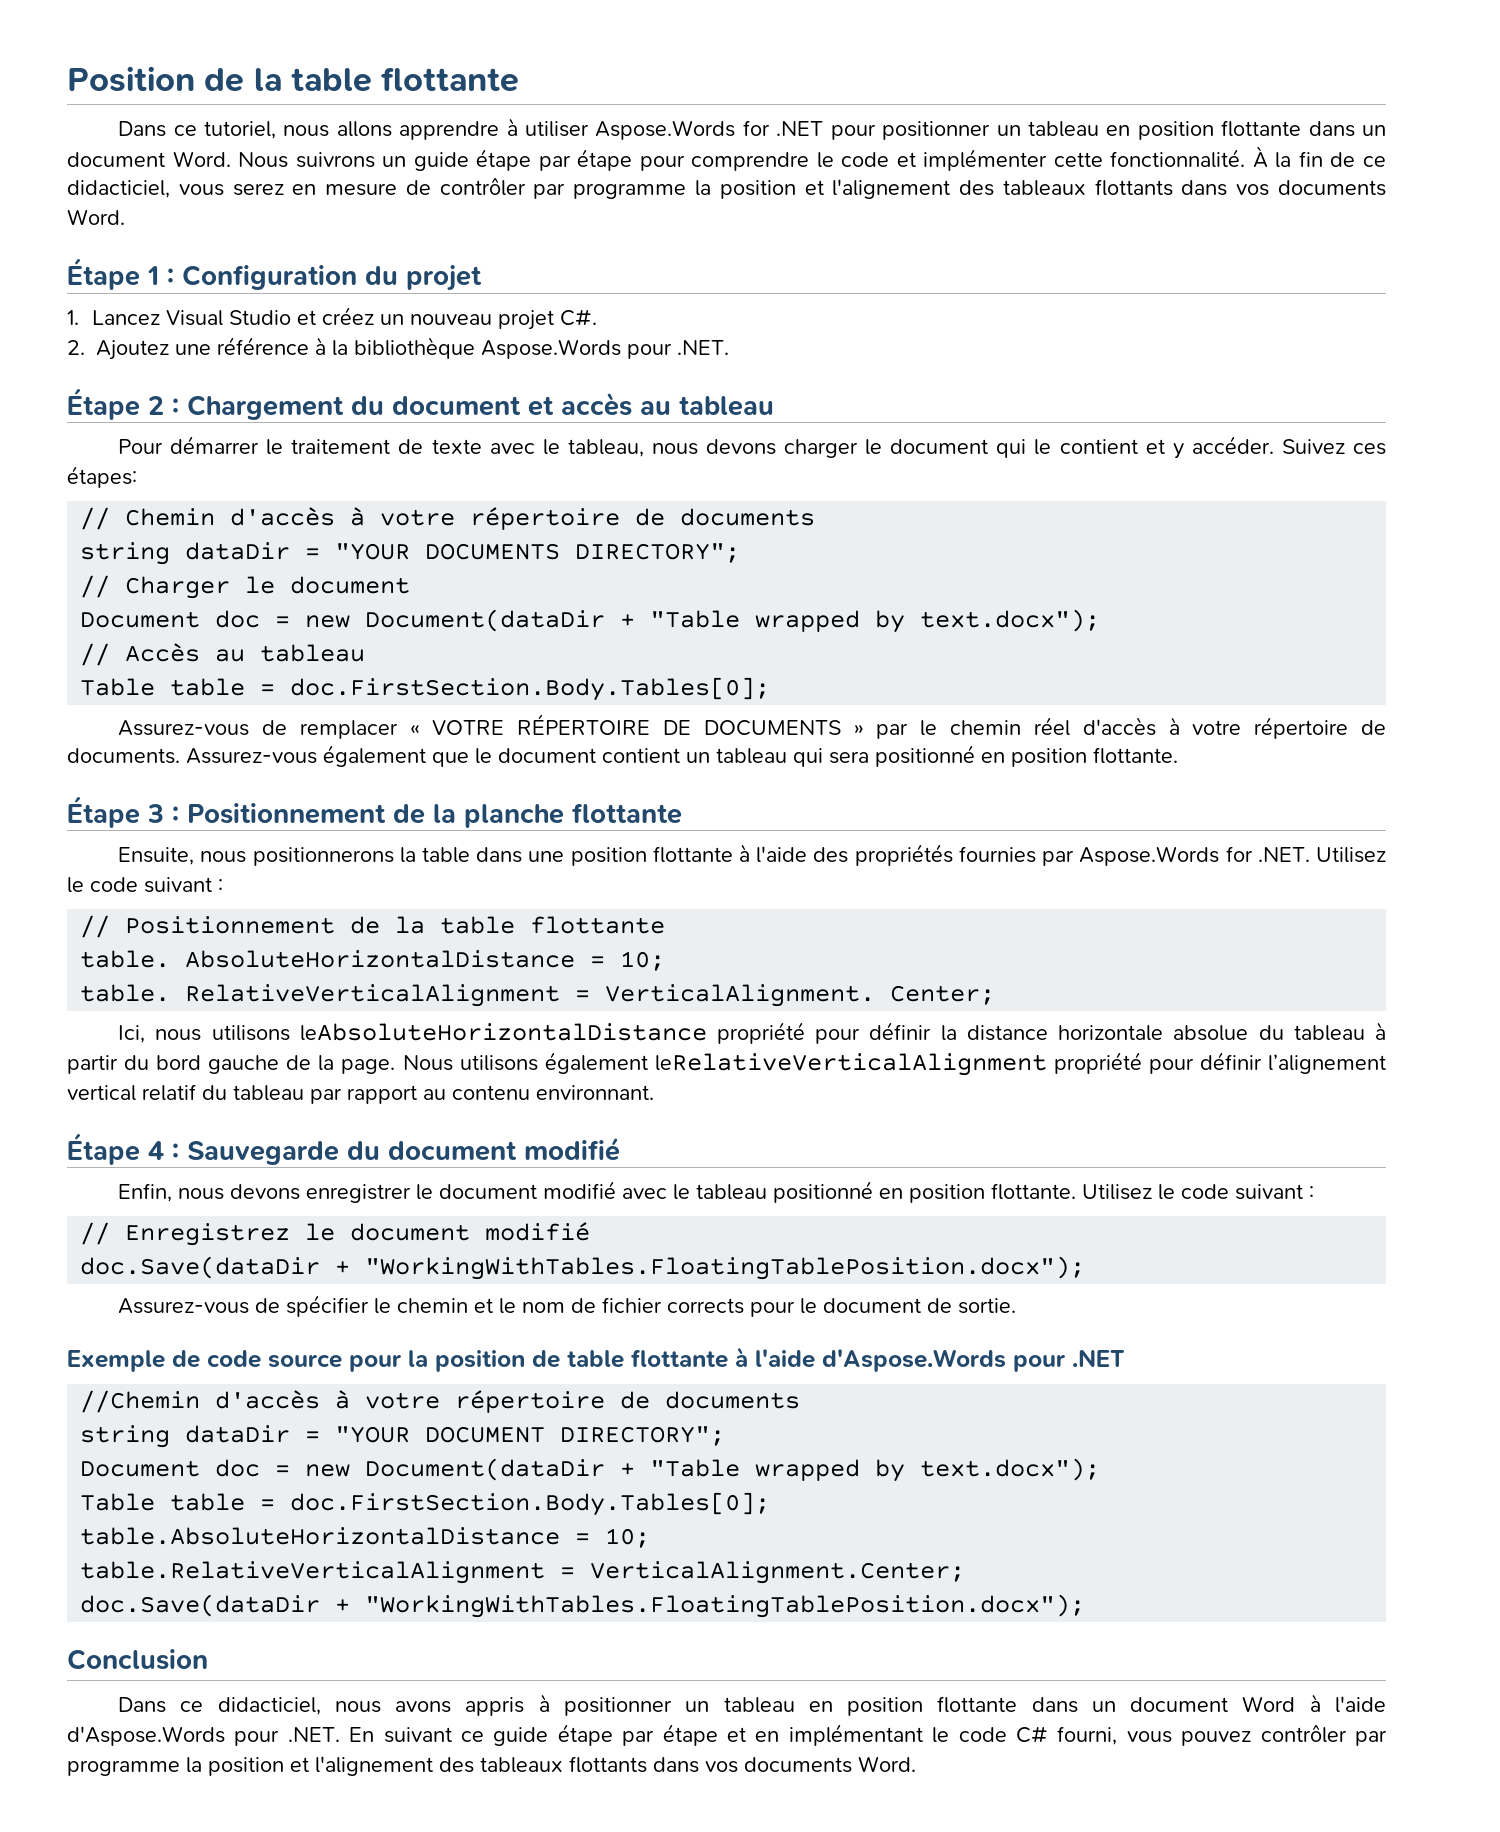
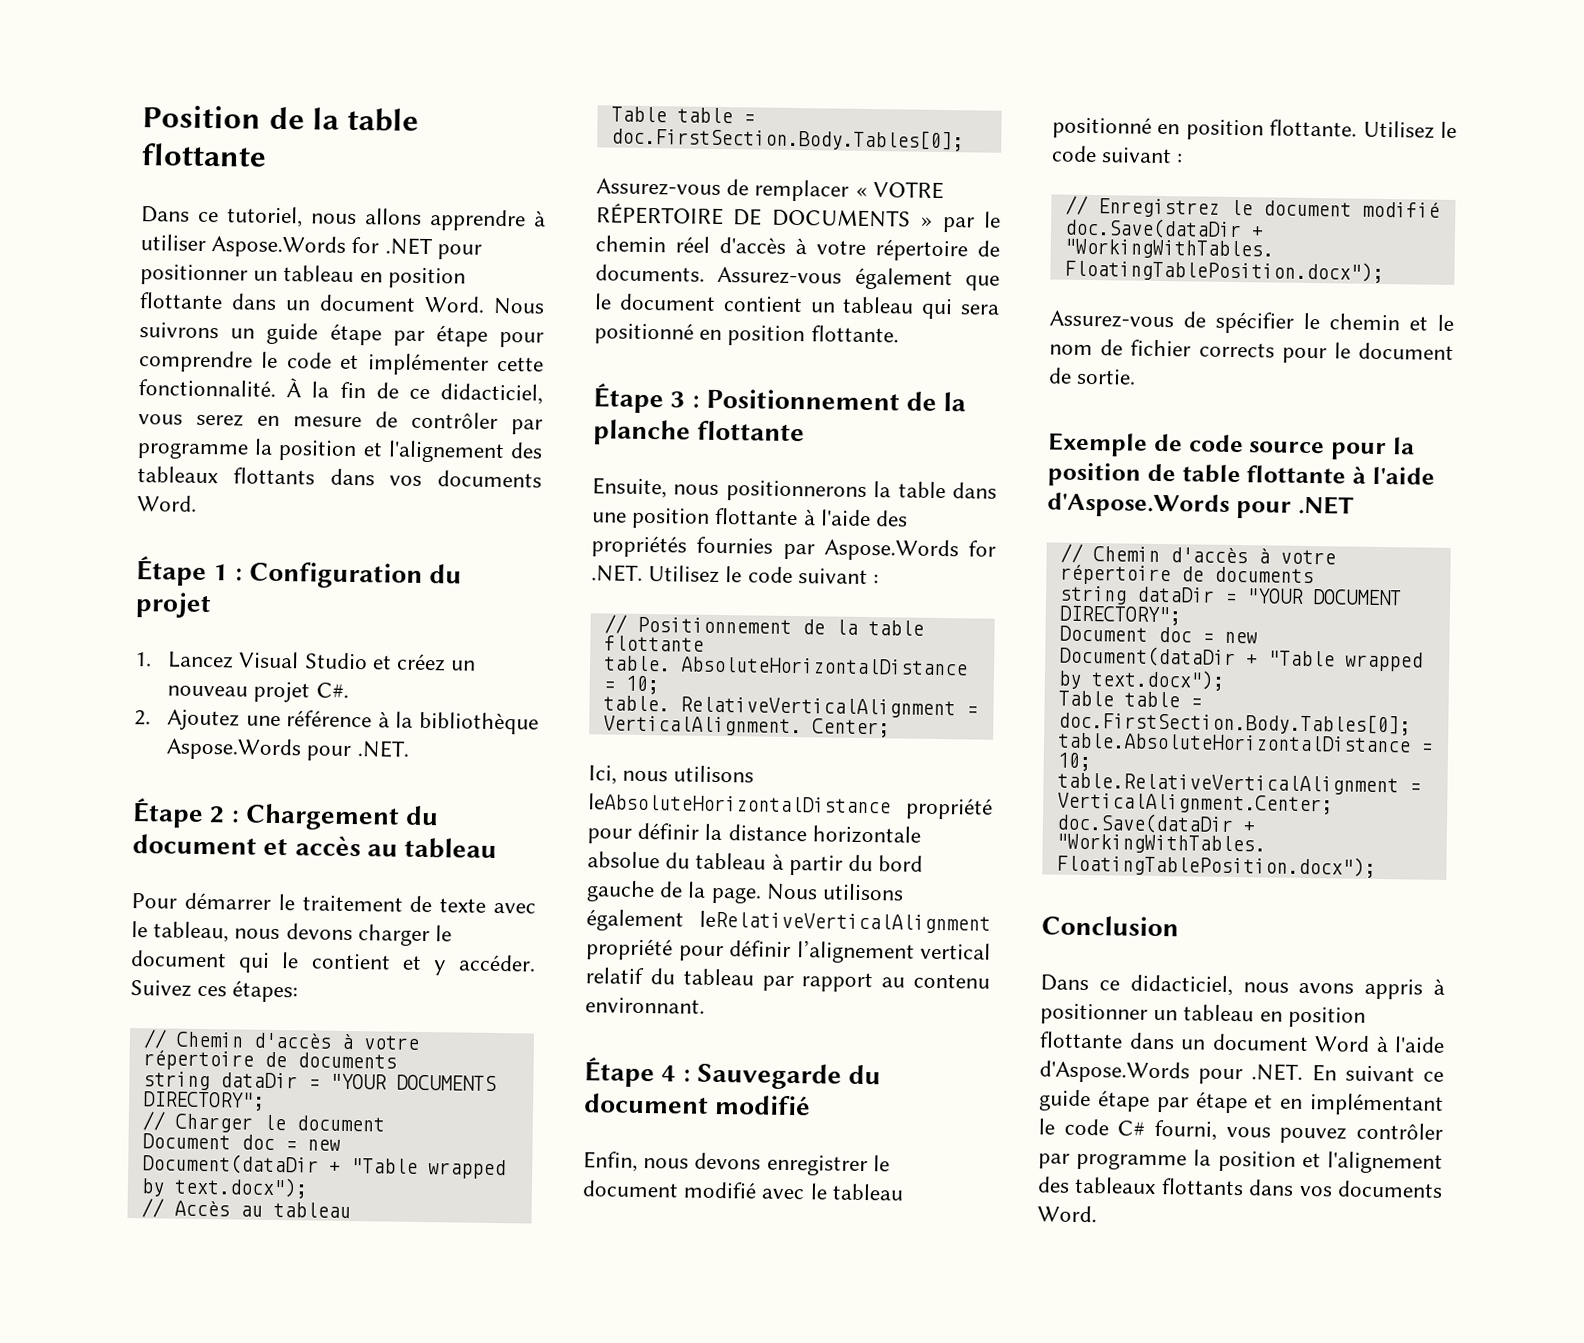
  Exemple de code source pour la position de table flottante à l'aide d'Aspose.Words pour .NET
- //Chemin d'accès à votre répertoire de documents
+ // Chemin d'accès à votre répertoire de documents

